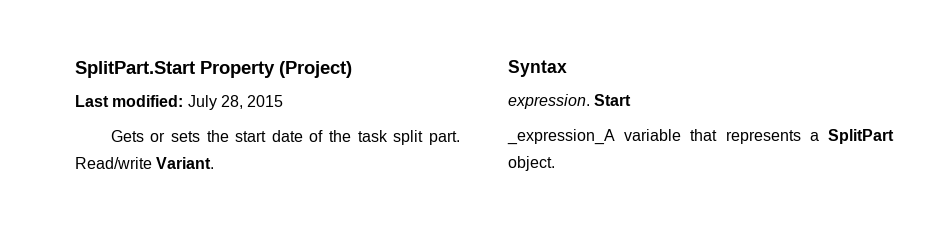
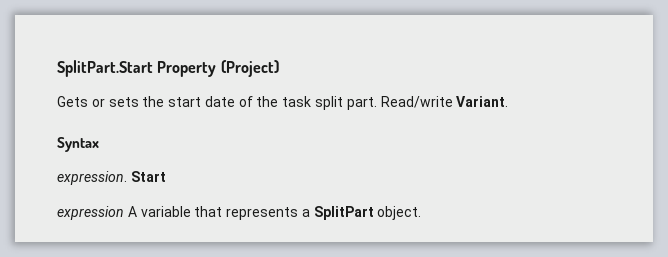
- Last modified: July 28, 2015
- _expression_A variable that represents a SplitPart object.
+ expression A variable that represents a SplitPart object.

